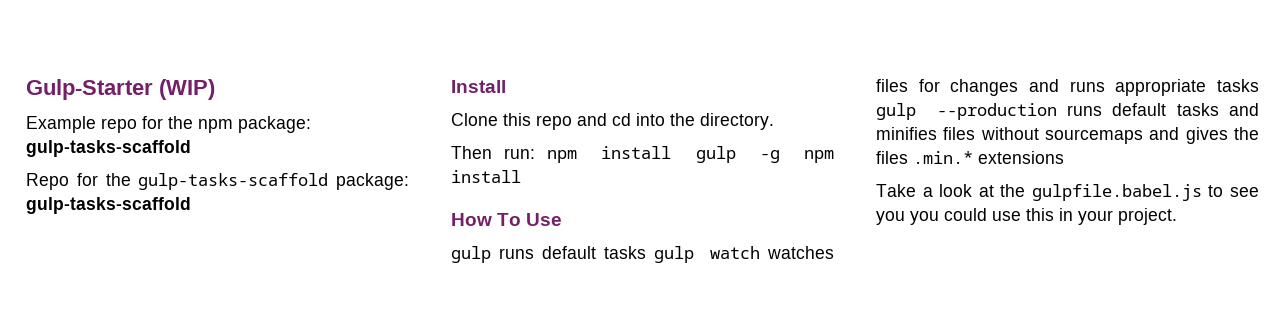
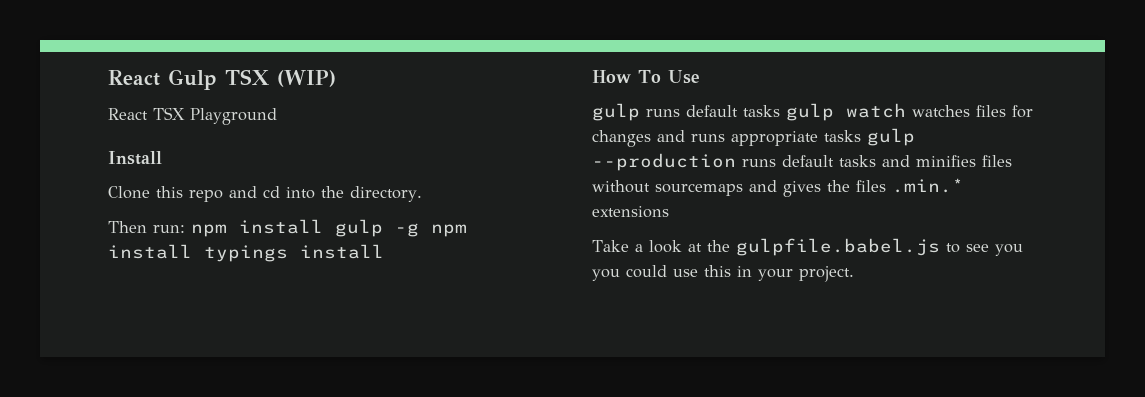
- Gulp-Starter (WIP)
- Example repo for the npm package: gulp-tasks-scaffold
- Repo for the gulp-tasks-scaffold package: gulp-tasks-scaffold
+ React Gulp TSX (WIP)
+ React TSX Playground
- Then run: npm install gulp -g npm install
+ Then run: npm install gulp -g npm install typings install

